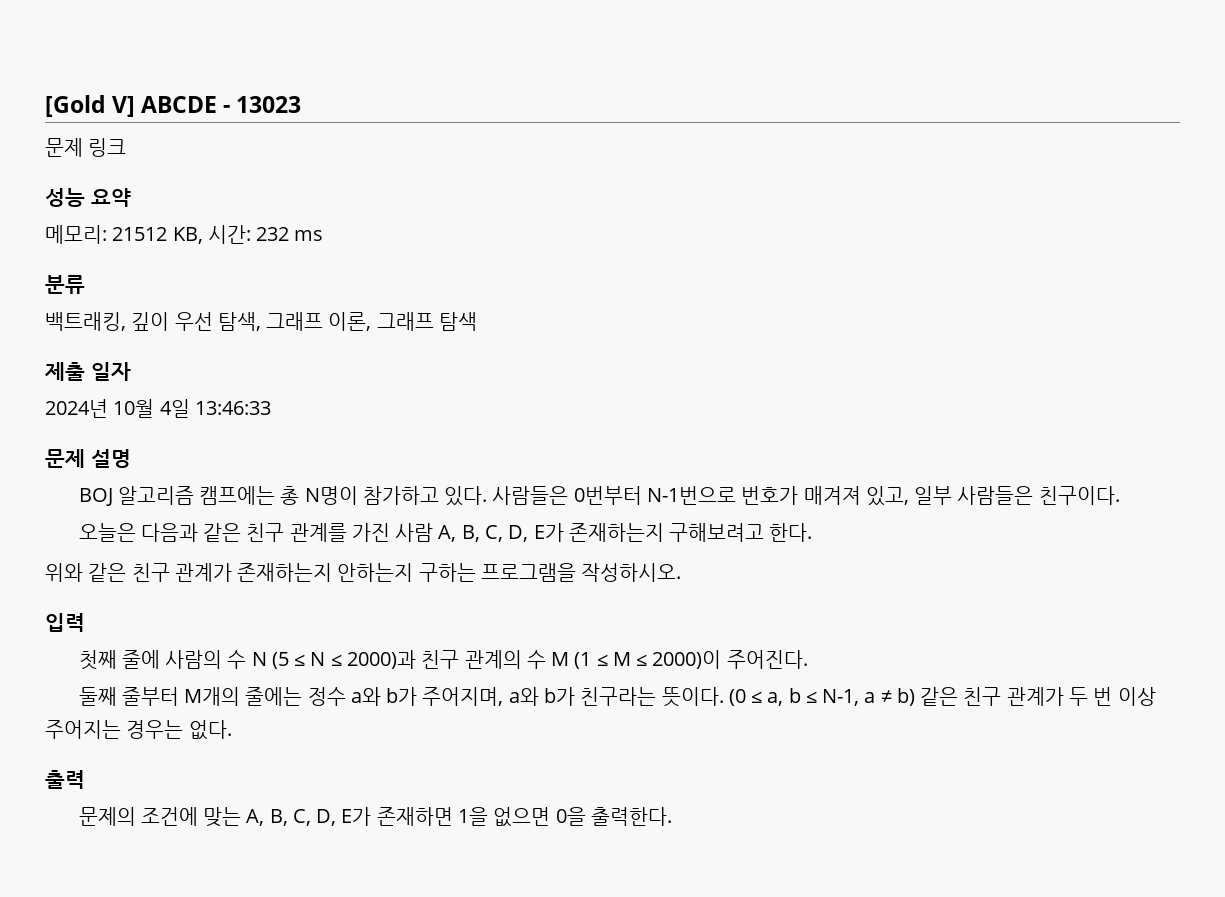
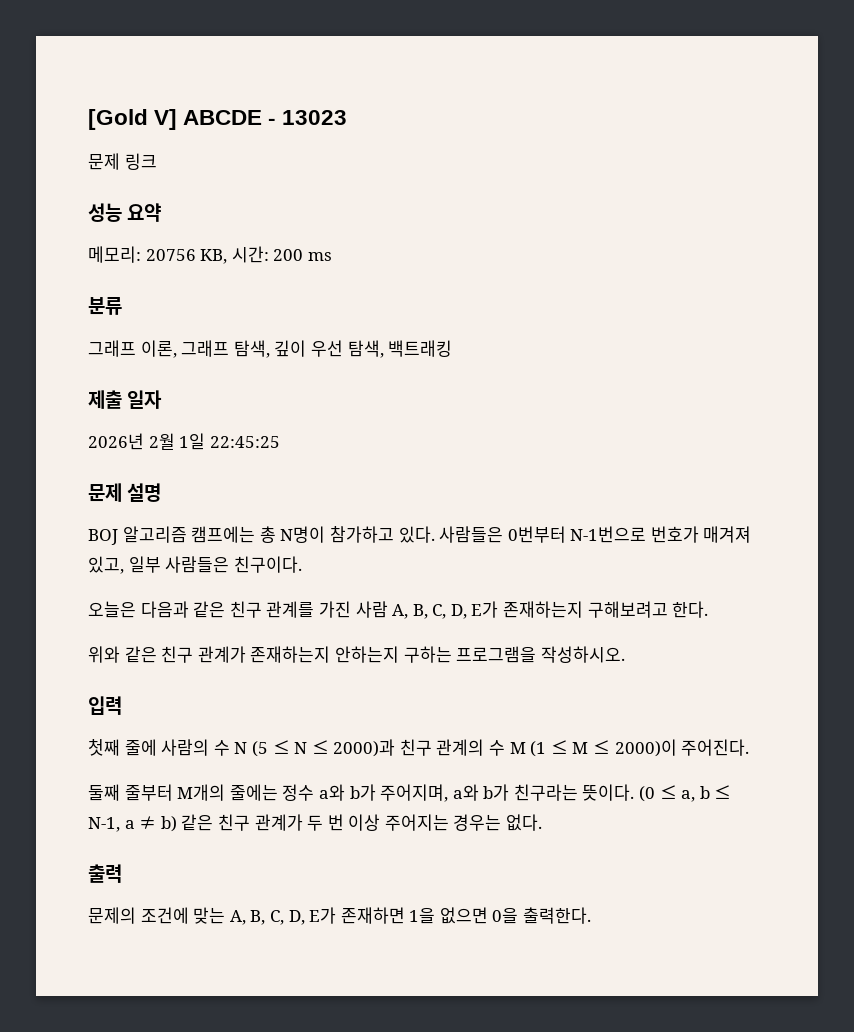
- 메모리: 21512 KB, 시간: 232 ms
+ 메모리: 20756 KB, 시간: 200 ms
- 백트래킹, 깊이 우선 탐색, 그래프 이론, 그래프 탐색
+ 그래프 이론, 그래프 탐색, 깊이 우선 탐색, 백트래킹
  제출 일자
- 2024년 10월 4일 13:46:33
+ 2026년 2월 1일 22:45:25

